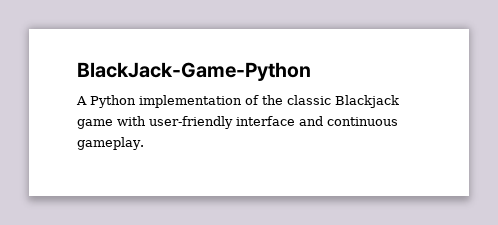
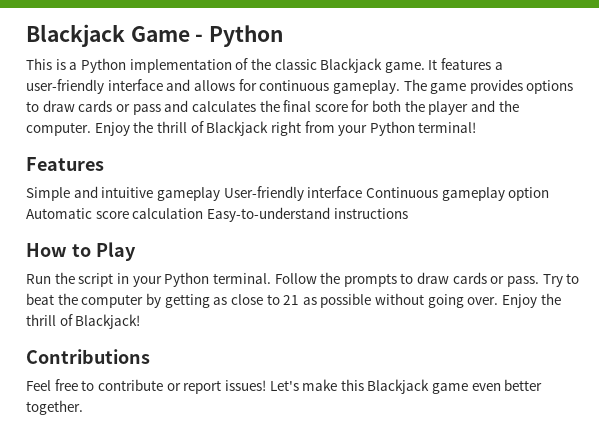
- BlackJack-Game-Python
- A Python implementation of the classic Blackjack game with user-friendly interface and continuous gameplay.
+ Blackjack Game - Python
+ This is a Python implementation of the classic Blackjack game. It features a user-friendly interface and allows for continuous gameplay. The game provides options to draw cards or pass and calculates the final score for both the player and the computer. Enjoy the thrill of Blackjack right from your Python terminal!
+ Features
+ Simple and intuitive gameplay User-friendly interface Continuous gameplay option Automatic score calculation Easy-to-understand instructions
+ How to Play
+ Run the script in your Python terminal. Follow the prompts to draw cards or pass. Try to beat the computer by getting as close to 21 as possible without going over. Enjoy the thrill of Blackjack!
+ Contributions
+ Feel free to contribute or report issues! Let's make this Blackjack game even better together.

